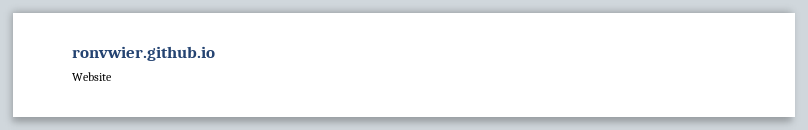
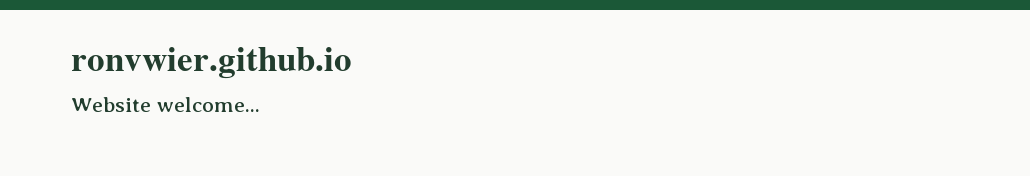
- Website
+ Website welcome...

